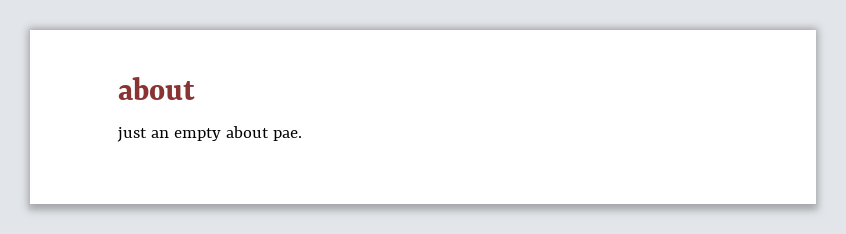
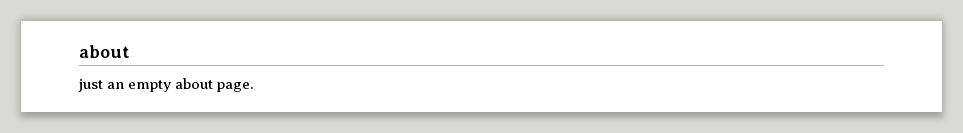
- just an empty about pae.
+ just an empty about page.

